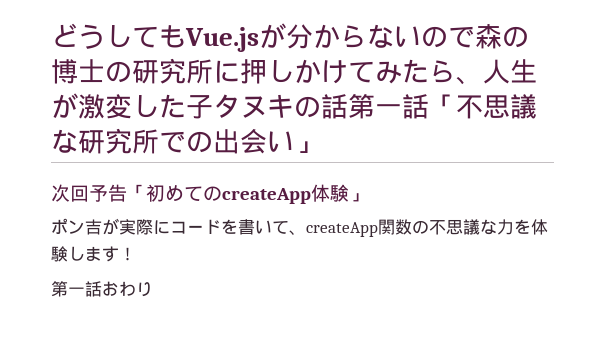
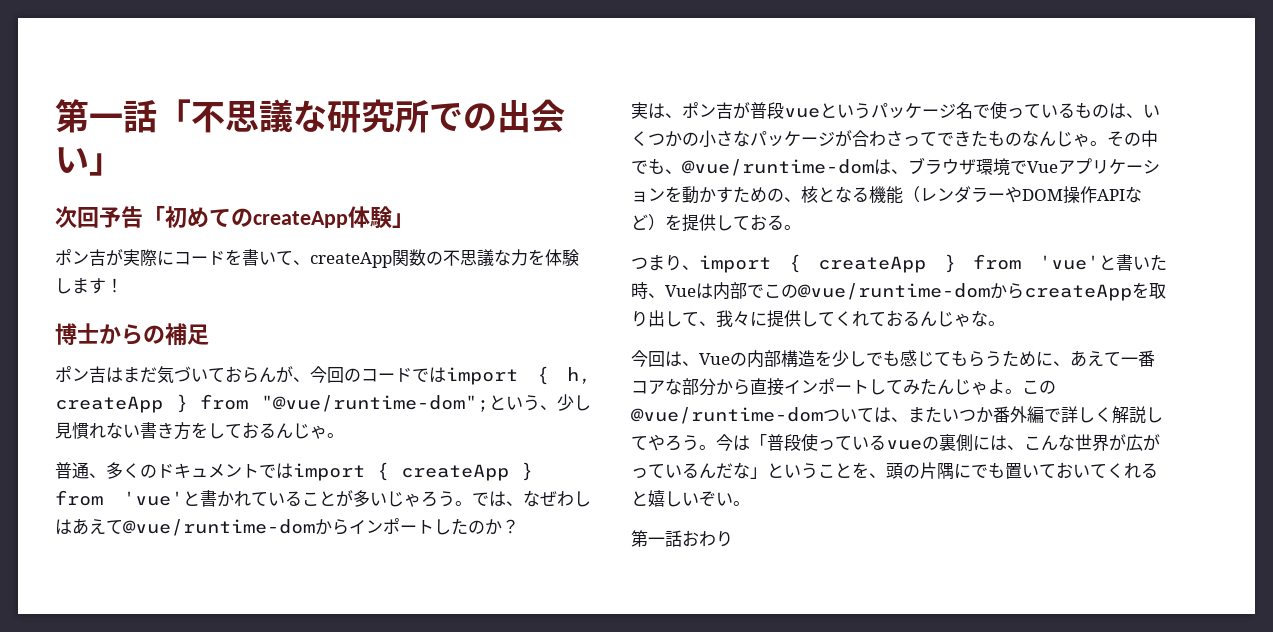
- どうしてもVue.jsが分からないので森の博士の研究所に押しかけてみたら、人生が激変した子タヌキの話第一話「不思議な研究所での出会い」
+ 第一話「不思議な研究所での出会い」
+ 博士からの補足
+ ポン吉はまだ気づいておらんが、今回のコードではimport { h, createApp } from "@vue/runtime-dom";という、少し見慣れない書き方をしておるんじゃ。
+ 普通、多くのドキュメントではimport { createApp } from 'vue'と書かれていることが多いじゃろう。では、なぜわしはあえて@vue/runtime-domからインポートしたのか？
+ 実は、ポン吉が普段vueというパッケージ名で使っているものは、いくつかの小さなパッケージが合わさってできたものなんじゃ。その中でも、@vue/runtime-domは、ブラウザ環境でVueアプリケーションを動かすための、核となる機能（レンダラーやDOM操作APIなど）を提供しておる。
+ つまり、import { createApp } from 'vue'と書いた時、Vueは内部でこの@vue/runtime-domからcreateAppを取り出して、我々に提供してくれておるんじゃな。
+ 今回は、Vueの内部構造を少しでも感じてもらうために、あえて一番コアな部分から直接インポートしてみたんじゃよ。この@vue/runtime-domついては、またいつか番外編で詳しく解説してやろう。今は「普段使っているvueの裏側には、こんな世界が広がっているんだな」ということを、頭の片隅にでも置いておいてくれると嬉しいぞい。

